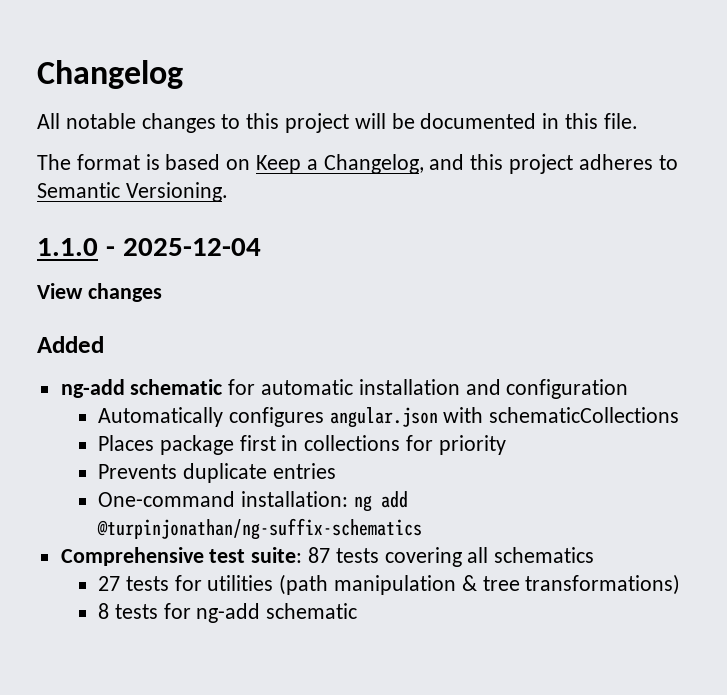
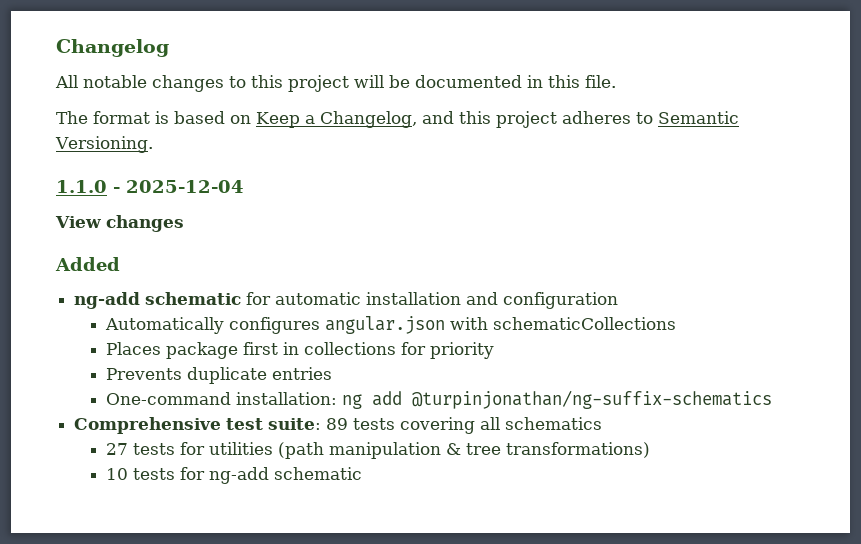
- Comprehensive test suite: 87 tests covering all schematics
+ Comprehensive test suite: 89 tests covering all schematics
- 8 tests for ng-add schematic
+ 10 tests for ng-add schematic

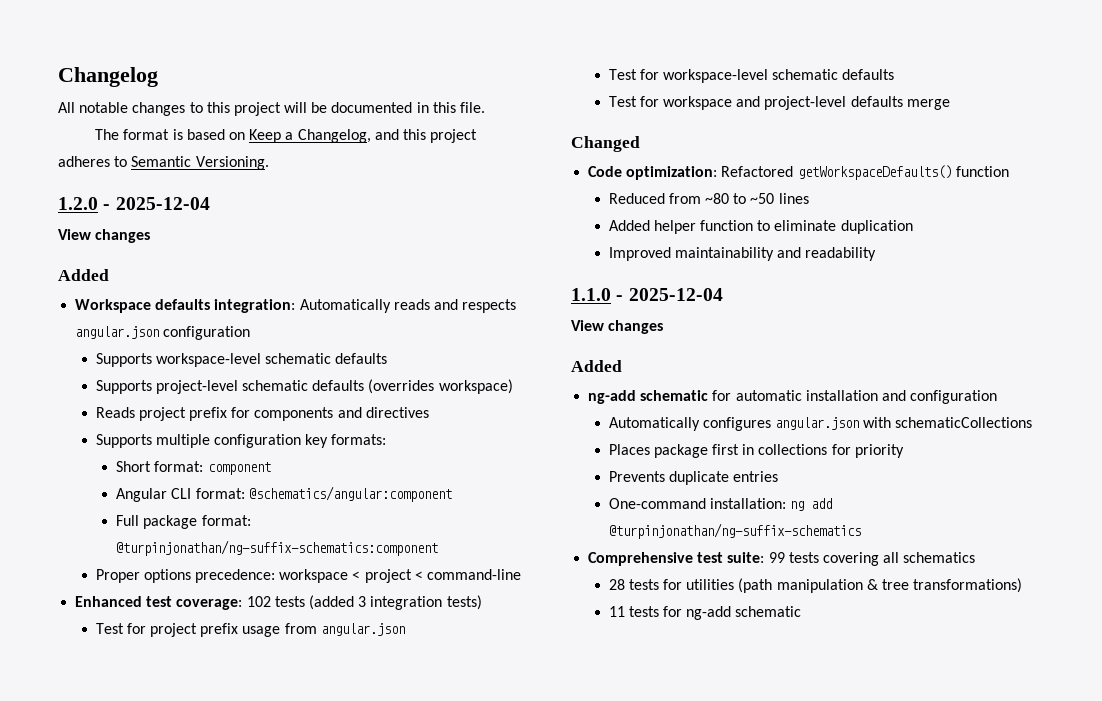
+ 1.2.0 - 2025-12-04
+ View changes
+ Added
+ Workspace defaults integration: Automatically reads and respects angular.json configuration
+ Supports workspace-level schematic defaults
+ Supports project-level schematic defaults (overrides workspace)
+ Reads project prefix for components and directives
+ Supports multiple configuration key formats:
+ Short format: component
+ Angular CLI format: @schematics/angular:component
+ Full package format: @turpinjonathan/ng-suffix-schematics:component
+ Proper options precedence: workspace < project < command-line
+ Enhanced test coverage: 102 tests (added 3 integration tests)
+ Test for project prefix usage from angular.json
+ Test for workspace-level schematic defaults
+ Test for workspace and project-level defaults merge
+ Changed
+ Code optimization: Refactored getWorkspaceDefaults() function
+ Reduced from ~80 to ~50 lines
+ Added helper function to eliminate duplication
+ Improved maintainability and readability
- Comprehensive test suite: 89 tests covering all schematics
+ Comprehensive test suite: 99 tests covering all schematics
- 27 tests for utilities (path manipulation & tree transformations)
+ 28 tests for utilities (path manipulation & tree transformations)
- 10 tests for ng-add schematic
+ 11 tests for ng-add schematic

